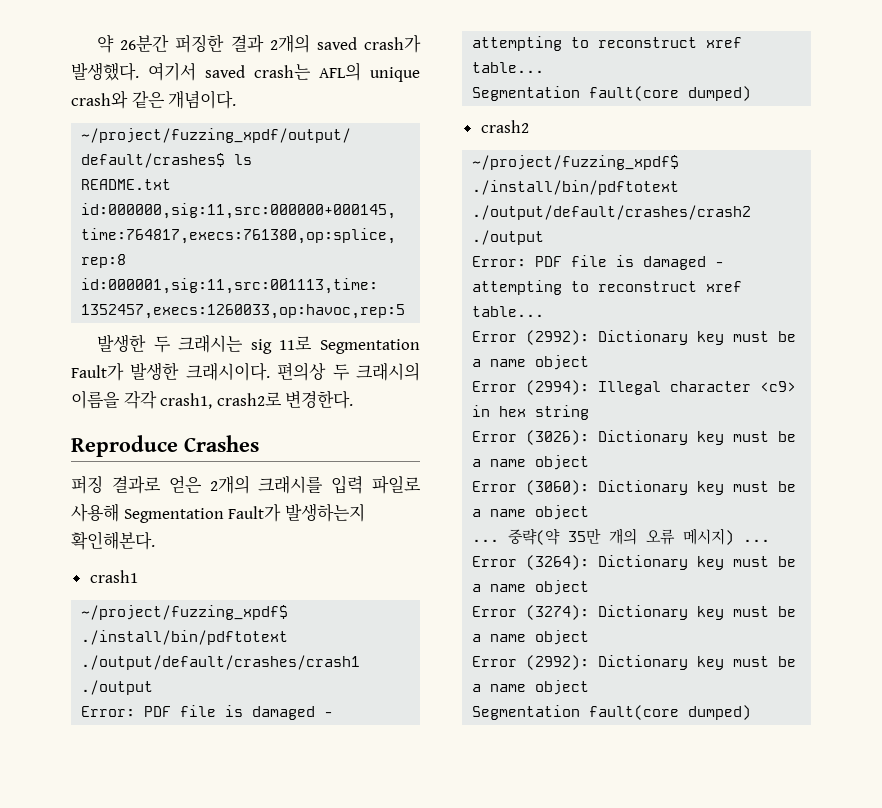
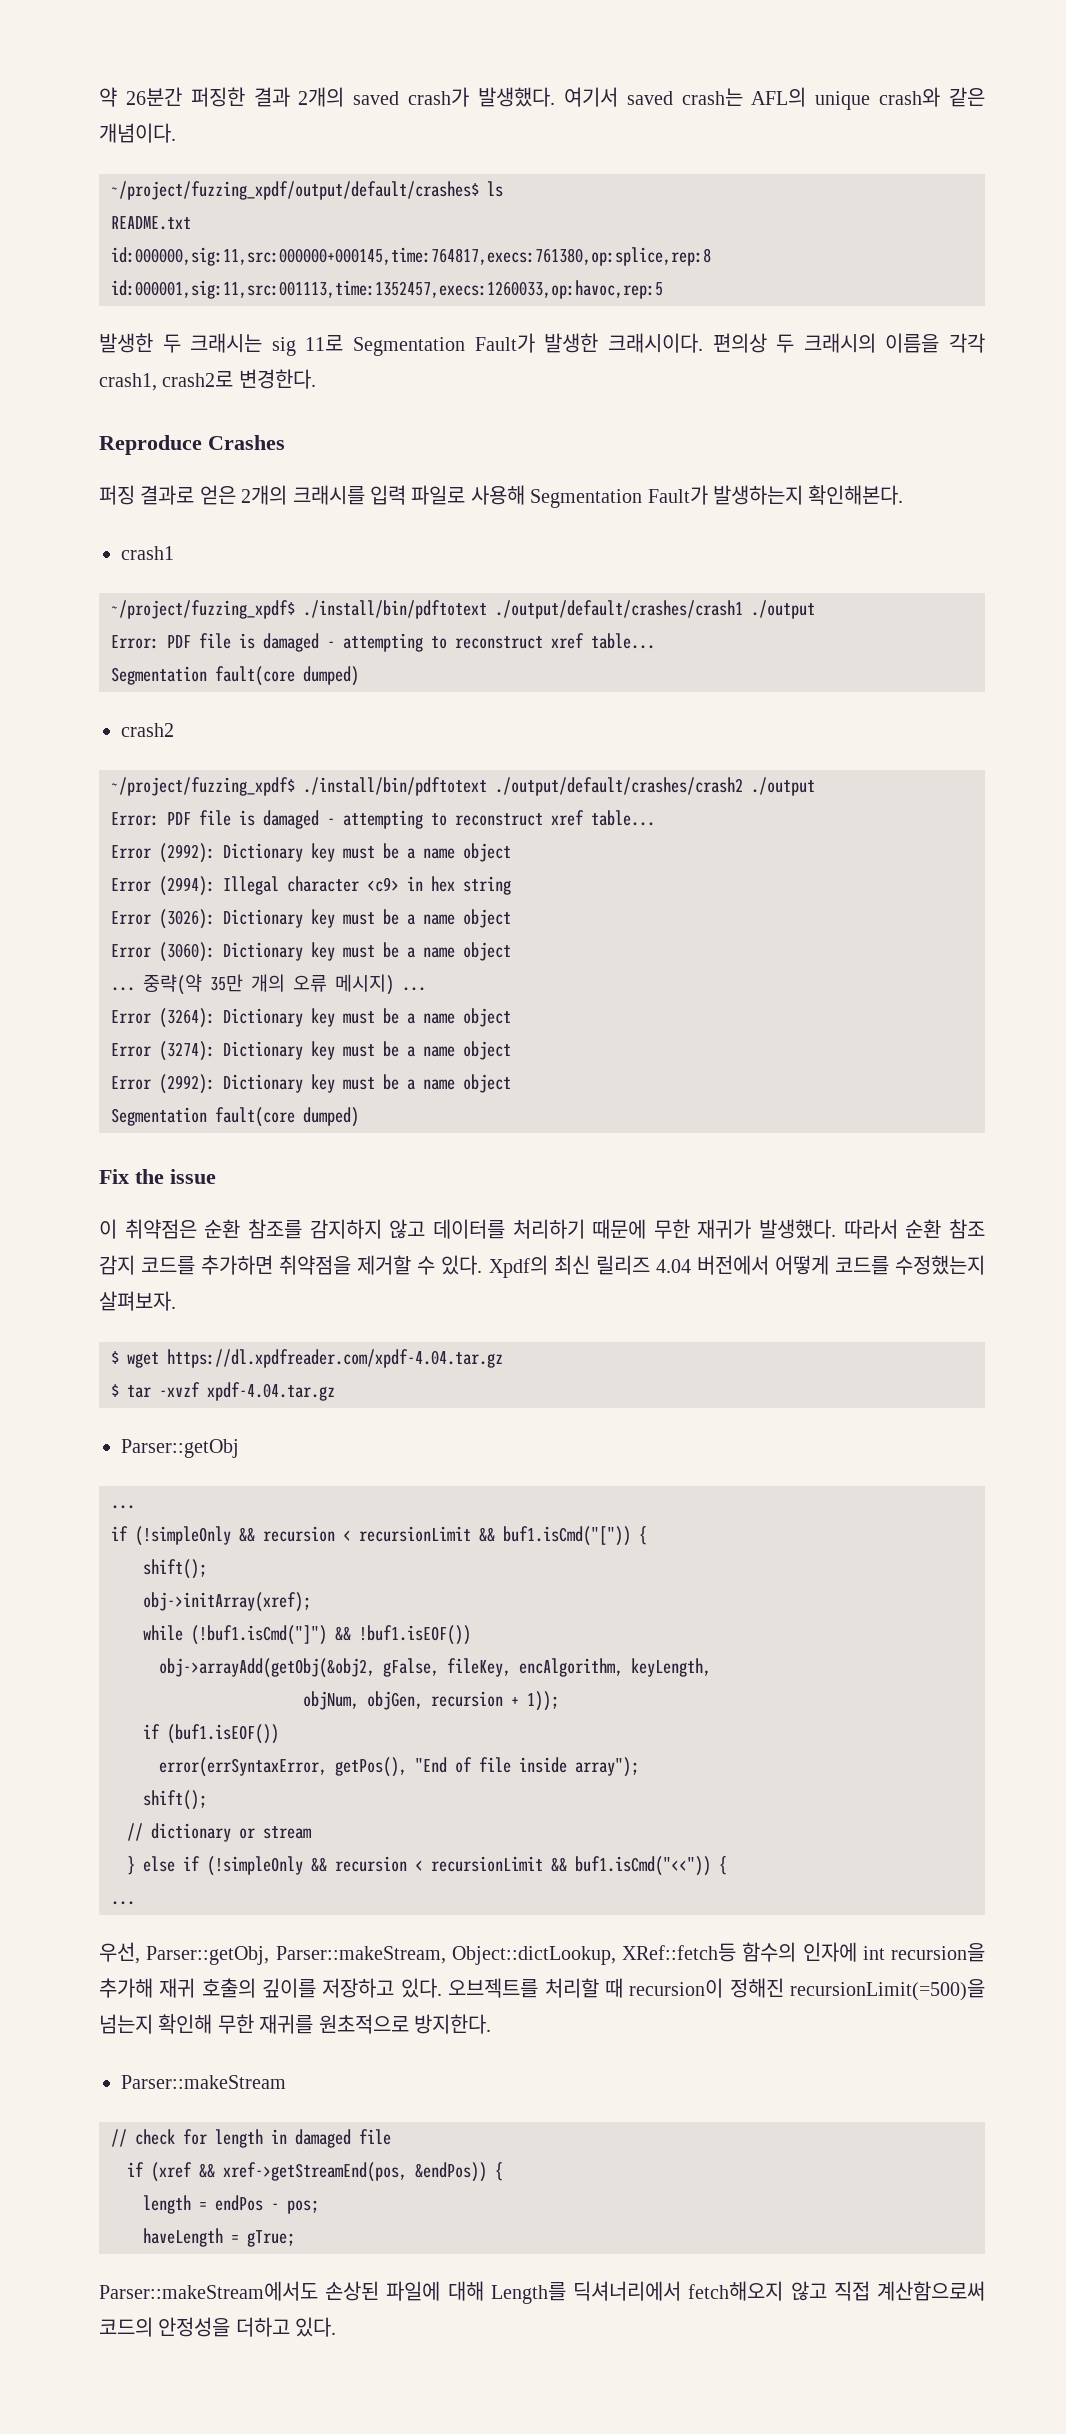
+ Fix the issue
+ 이 취약점은 순환 참조를 감지하지 않고 데이터를 처리하기 때문에 무한 재귀가 발생했다. 따라서 순환 참조 감지 코드를 추가하면 취약점을 제거할 수 있다. Xpdf의 최신 릴리즈 4.04 버전에서 어떻게 코드를 수정했는지 살펴보자.
+ $ wget https://dl.xpdfreader.com/xpdf-4.04.tar.gz
+ $ tar -xvzf xpdf-4.04.tar.gz
+ Parser::getObj
+ ...
+ if (!simpleOnly && recursion < recursionLimit && buf1.isCmd("[")) {
+ shift();
+ obj->initArray(xref);
+ while (!buf1.isCmd("]") && !buf1.isEOF())
+ obj->arrayAdd(getObj(&obj2, gFalse, fileKey, encAlgorithm, keyLength,
+ objNum, objGen, recursion + 1));
+ if (buf1.isEOF())
+ error(errSyntaxError, getPos(), "End of file inside array");
+ shift();
+ // dictionary or stream
+ } else if (!simpleOnly && recursion < recursionLimit && buf1.isCmd("<<")) {
+ ...
+ 우선, Parser::getObj, Parser::makeStream, Object::dictLookup, XRef::fetch등 함수의 인자에 int recursion을 추가해 재귀 호출의 깊이를 저장하고 있다. 오브젝트를 처리할 때 recursion이 정해진 recursionLimit(=500)을 넘는지 확인해 무한 재귀를 원초적으로 방지한다.
+ Parser::makeStream
+ // check for length in damaged file
+ if (xref && xref->getStreamEnd(pos, &endPos)) {
+ length = endPos - pos;
+ haveLength = gTrue;
+ Parser::makeStream에서도 손상된 파일에 대해 Length를 딕셔너리에서 fetch해오지 않고 직접 계산함으로써 코드의 안정성을 더하고 있다.

